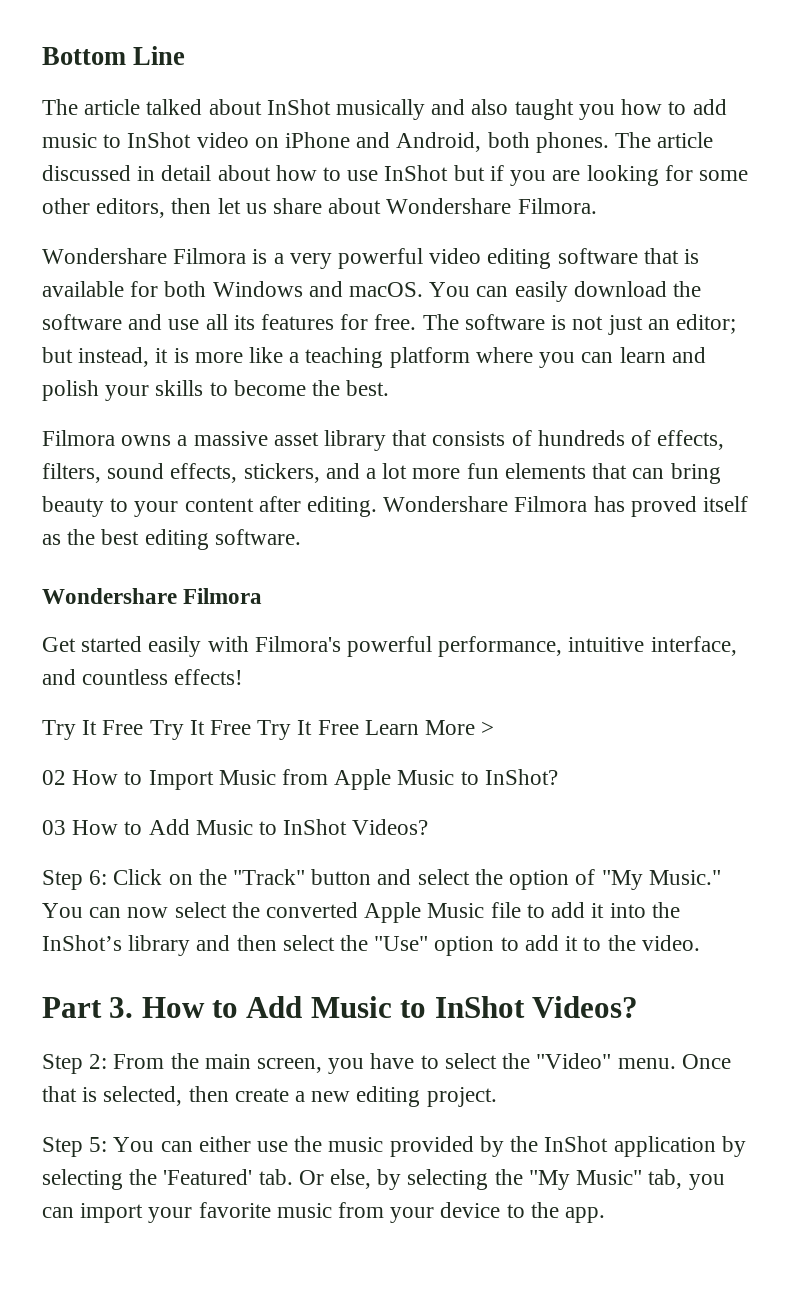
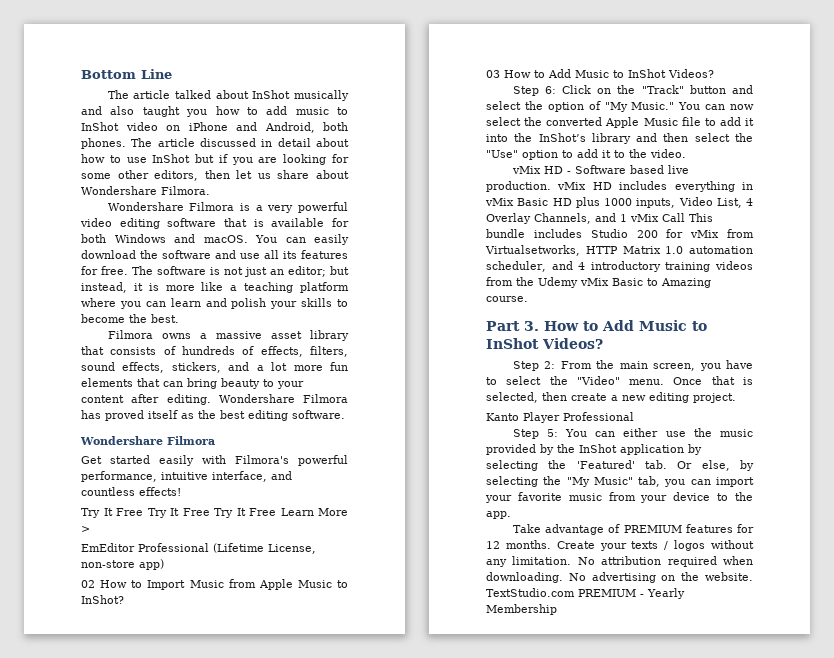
+ EmEditor Professional (Lifetime License, non-store app)
+ vMix HD - Software based live production. vMix HD includes everything in vMix Basic HD plus 1000 inputs, Video List, 4 Overlay Channels, and 1 vMix Call This bundle includes Studio 200 for vMix from Virtualsetworks, HTTP Matrix 1.0 automation scheduler, and 4 introductory training videos from the Udemy vMix Basic to Amazing course.
+ Kanto Player Professional
+ Take advantage of PREMIUM features for 12 months. Create your texts / logos without any limitation. No attribution required when downloading. No advertising on the website. TextStudio.com PREMIUM - Yearly Membership

